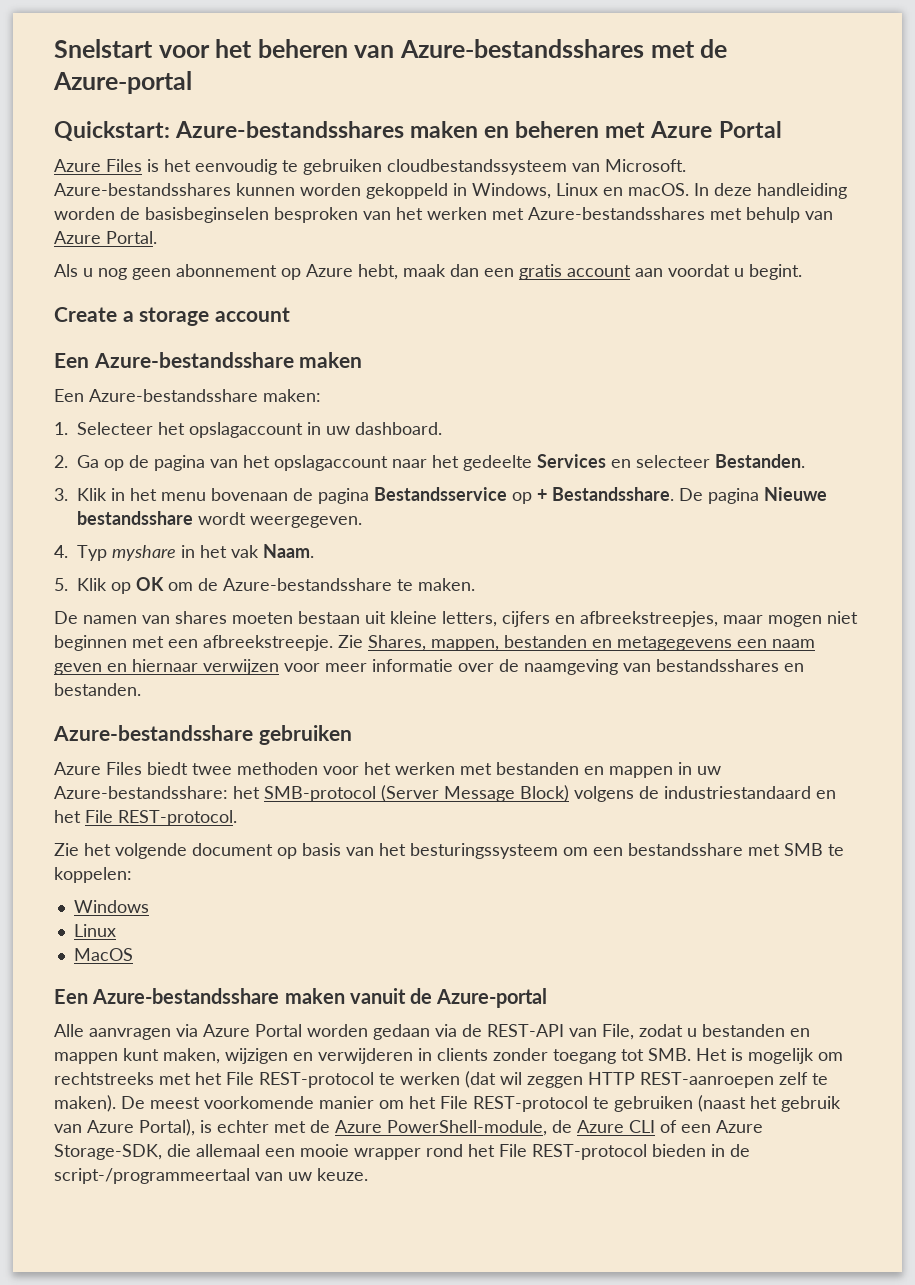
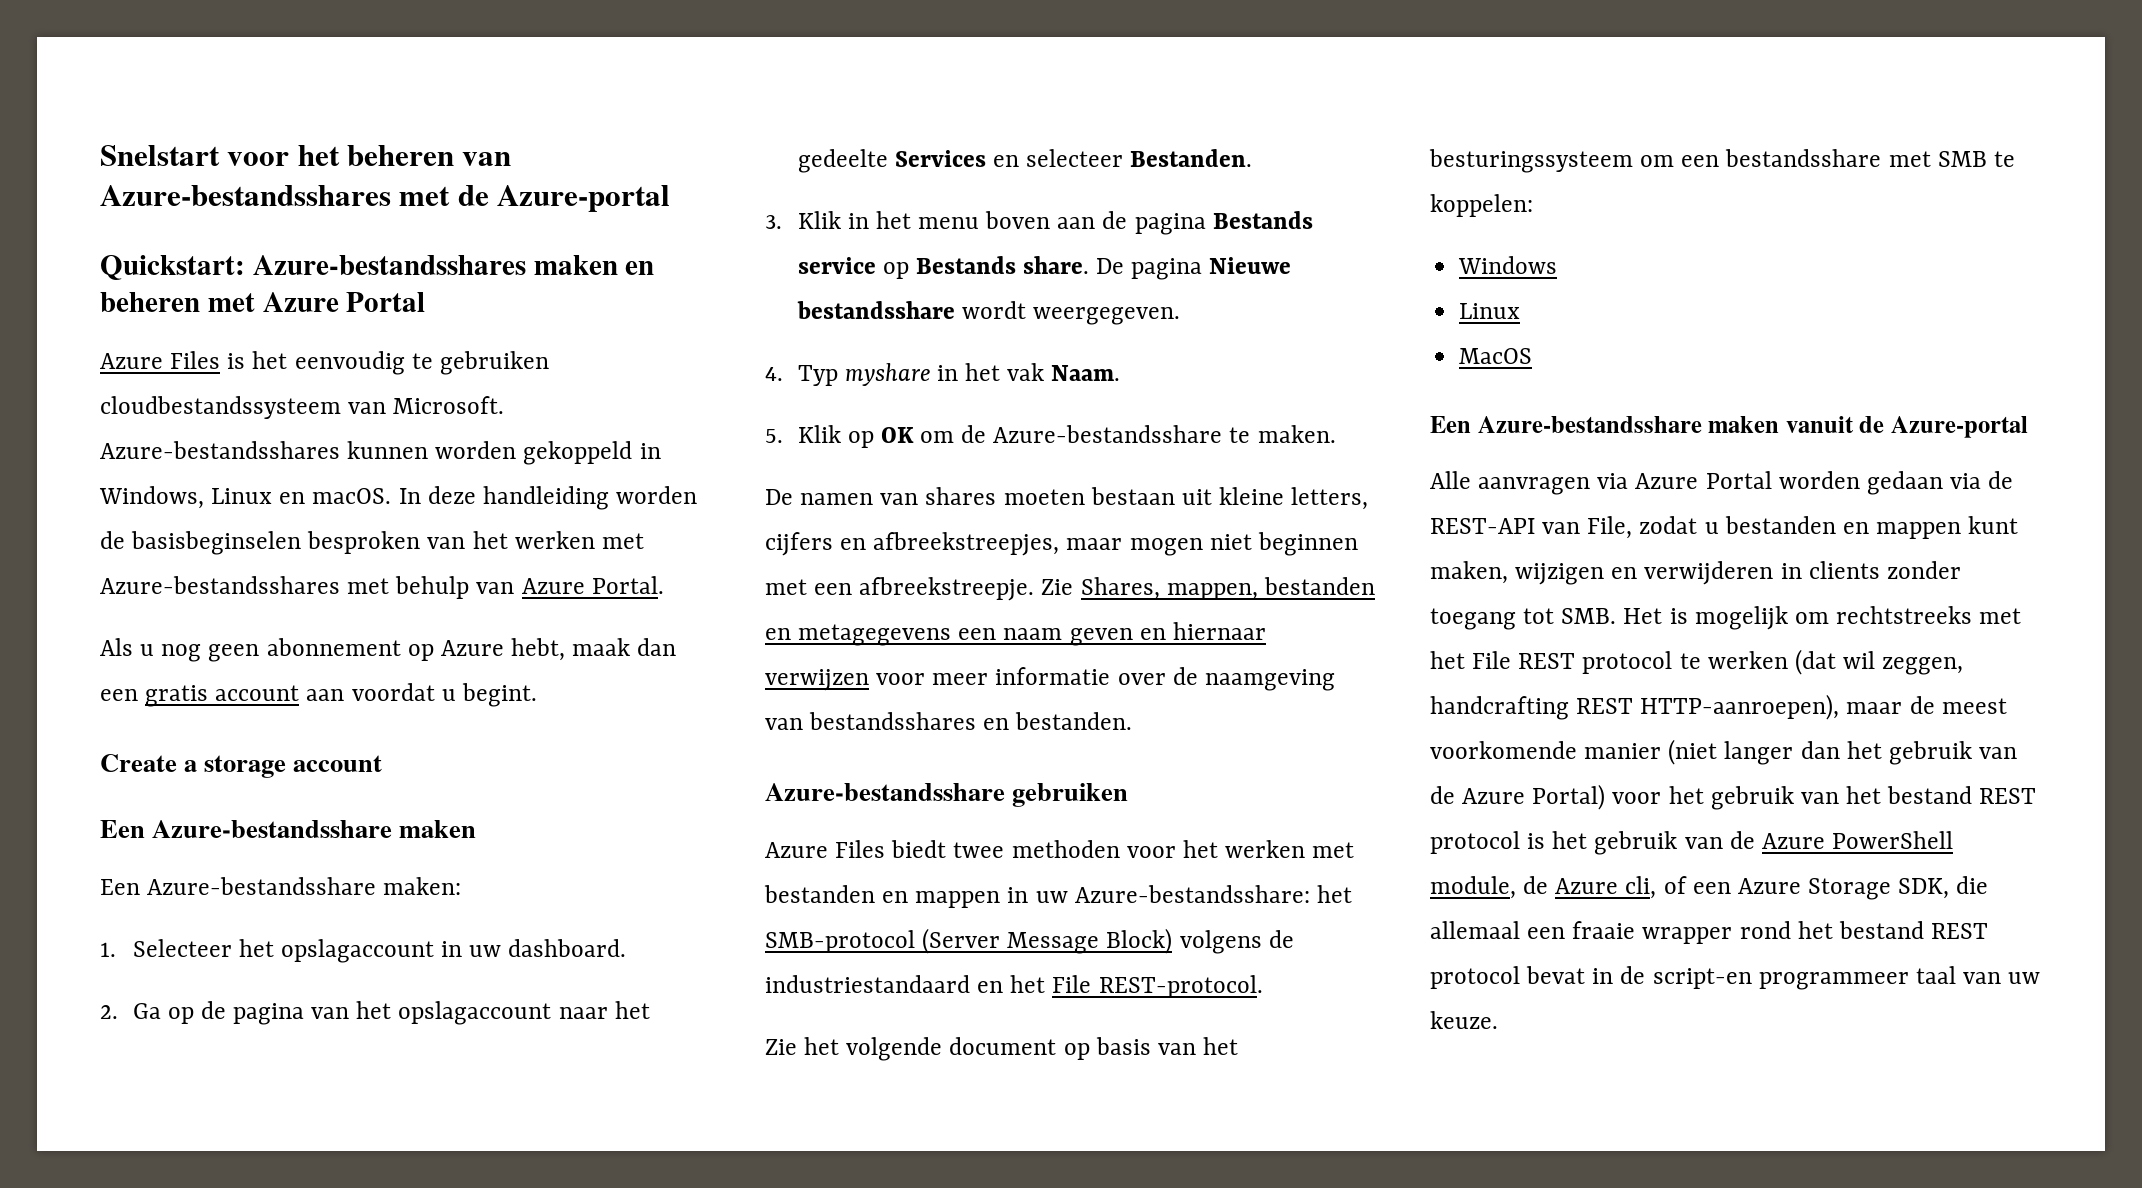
- 3. Klik in het menu bovenaan de pagina Bestandsservice op + Bestandsshare.
+ 3. Klik in het menu boven aan de pagina Bestands service op Bestands share.
- Alle aanvragen via Azure Portal worden gedaan via de REST-API van File, zodat u bestanden en mappen kunt maken, wijzigen en verwijderen in clients zonder toegang tot SMB. Het is mogelijk om rechtstreeks met het File REST-protocol te werken (dat wil zeggen HTTP REST-aanroepen zelf te maken). De meest voorkomende manier om het File REST-protocol te gebruiken (naast het gebruik van Azure Portal), is echter met de Azure PowerShell-module, de Azure CLI of een Azure Storage-SDK, die allemaal een mooie wrapper rond het File REST-protocol bieden in de script-/programmeertaal van uw keuze.
+ Alle aanvragen via Azure Portal worden gedaan via de REST-API van File, zodat u bestanden en mappen kunt maken, wijzigen en verwijderen in clients zonder toegang tot SMB. Het is mogelijk om rechtstreeks met het File REST protocol te werken (dat wil zeggen, handcrafting REST HTTP-aanroepen), maar de meest voorkomende manier (niet langer dan het gebruik van de Azure Portal) voor het gebruik van het bestand REST protocol is het gebruik van de Azure PowerShell module, de Azure cli, of een Azure Storage SDK, die allemaal een fraaie wrapper rond het bestand REST protocol bevat in de script-en programmeer taal van uw keuze.

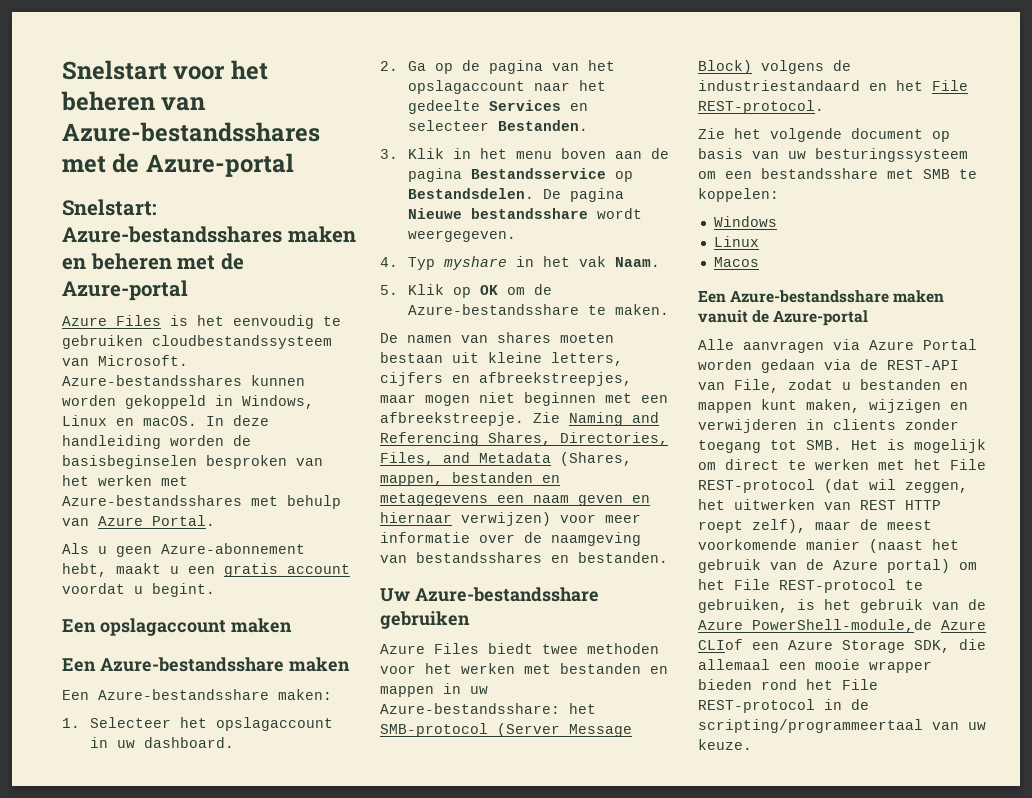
- Quickstart: Azure-bestandsshares maken en beheren met Azure Portal
+ Snelstart: Azure-bestandsshares maken en beheren met de Azure-portal
- Als u nog geen abonnement op Azure hebt, maak dan een gratis account aan voordat u begint.
+ Als u geen Azure-abonnement hebt, maakt u een gratis account voordat u begint.
- Create a storage account
+ Een opslagaccount maken
- 3. Klik in het menu boven aan de pagina Bestands service op Bestands share.
+ 3. Klik in het menu boven aan de pagina Bestandsservice op Bestandsdelen.
- Zie Shares, mappen, bestanden en metagegevens een naam geven en hiernaar verwijzen voor meer informatie over de naamgeving van bestandsshares en bestanden.
+ Zie Naming and Referencing Shares, Directories, Files, and Metadata (Shares, mappen, bestanden en metagegevens een naam geven en hiernaar verwijzen) voor meer informatie over de naamgeving van bestandsshares en bestanden.
- Azure-bestandsshare gebruiken
+ Uw Azure-bestandsshare gebruiken
- Zie het volgende document op basis van het besturingssysteem om een bestandsshare met SMB te koppelen:
+ Zie het volgende document op basis van uw besturingssysteem om een bestandsshare met SMB te koppelen:
- MacOS
+ Macos
- Alle aanvragen via Azure Portal worden gedaan via de REST-API van File, zodat u bestanden en mappen kunt maken, wijzigen en verwijderen in clients zonder toegang tot SMB. Het is mogelijk om rechtstreeks met het File REST protocol te werken (dat wil zeggen, handcrafting REST HTTP-aanroepen), maar de meest voorkomende manier (niet langer dan het gebruik van de Azure Portal) voor het gebruik van het bestand REST protocol is het gebruik van de Azure PowerShell module, de Azure cli, of een Azure Storage SDK, die allemaal een fraaie wrapper rond het bestand REST protocol bevat in de script-en programmeer taal van uw keuze.
+ Alle aanvragen via Azure Portal worden gedaan via de REST-API van File, zodat u bestanden en mappen kunt maken, wijzigen en verwijderen in clients zonder toegang tot SMB. Het is mogelijk om direct te werken met het File REST-protocol (dat wil zeggen, het uitwerken van REST HTTP roept zelf), maar de meest voorkomende manier (naast het gebruik van de Azure portal) om het File REST-protocol te gebruiken, is het gebruik van de Azure PowerShell-module,de Azure CLIof een Azure Storage SDK, die allemaal een mooie wrapper bieden rond het File REST-protocol in de scripting/programmeertaal van uw keuze.

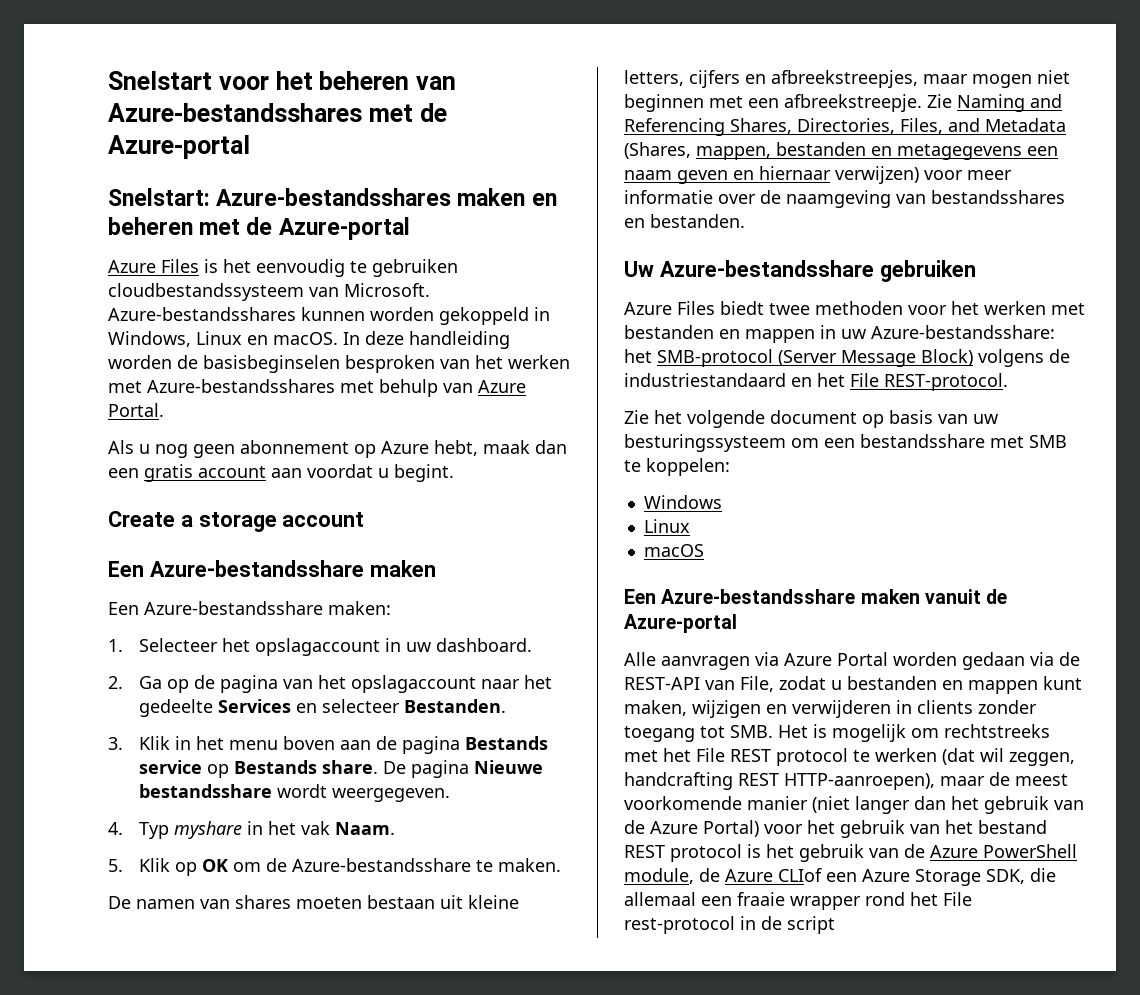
- Als u geen Azure-abonnement hebt, maakt u een gratis account voordat u begint.
+ Als u nog geen abonnement op Azure hebt, maak dan een gratis account aan voordat u begint.
- Een opslagaccount maken
+ Create a storage account
- 3. Klik in het menu boven aan de pagina Bestandsservice op Bestandsdelen.
+ 3. Klik in het menu boven aan de pagina Bestands service op Bestands share.
- Macos
+ macOS
- Alle aanvragen via Azure Portal worden gedaan via de REST-API van File, zodat u bestanden en mappen kunt maken, wijzigen en verwijderen in clients zonder toegang tot SMB. Het is mogelijk om direct te werken met het File REST-protocol (dat wil zeggen, het uitwerken van REST HTTP roept zelf), maar de meest voorkomende manier (naast het gebruik van de Azure portal) om het File REST-protocol te gebruiken, is het gebruik van de Azure PowerShell-module,de Azure CLIof een Azure Storage SDK, die allemaal een mooie wrapper bieden rond het File REST-protocol in de scripting/programmeertaal van uw keuze.
+ Alle aanvragen via Azure Portal worden gedaan via de REST-API van File, zodat u bestanden en mappen kunt maken, wijzigen en verwijderen in clients zonder toegang tot SMB. Het is mogelijk om rechtstreeks met het File REST protocol te werken (dat wil zeggen, handcrafting REST HTTP-aanroepen), maar de meest voorkomende manier (niet langer dan het gebruik van de Azure Portal) voor het gebruik van het bestand REST protocol is het gebruik van de Azure PowerShell module, de Azure CLIof een Azure Storage SDK, die allemaal een fraaie wrapper rond het File rest-protocol in de script

